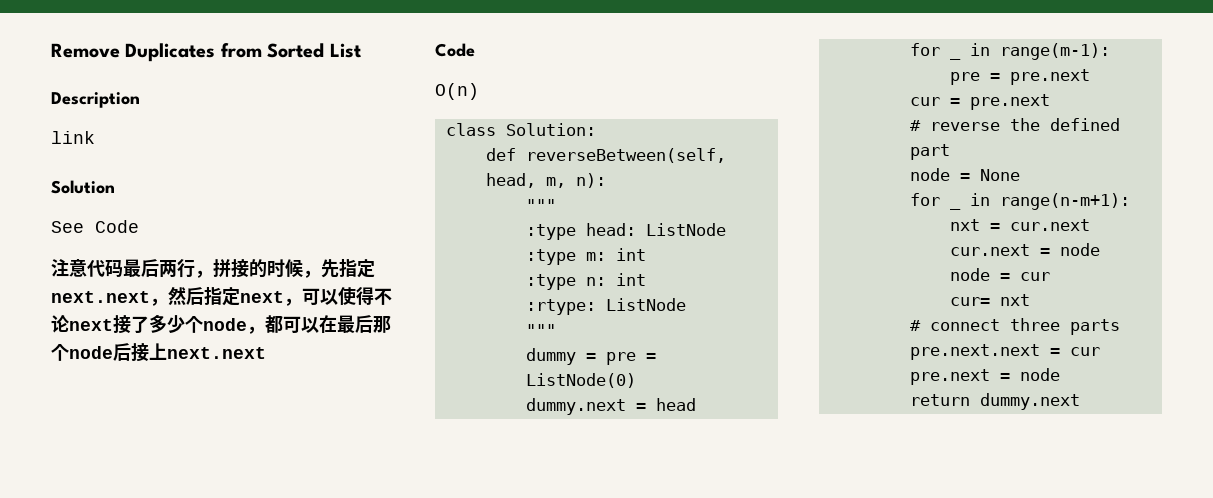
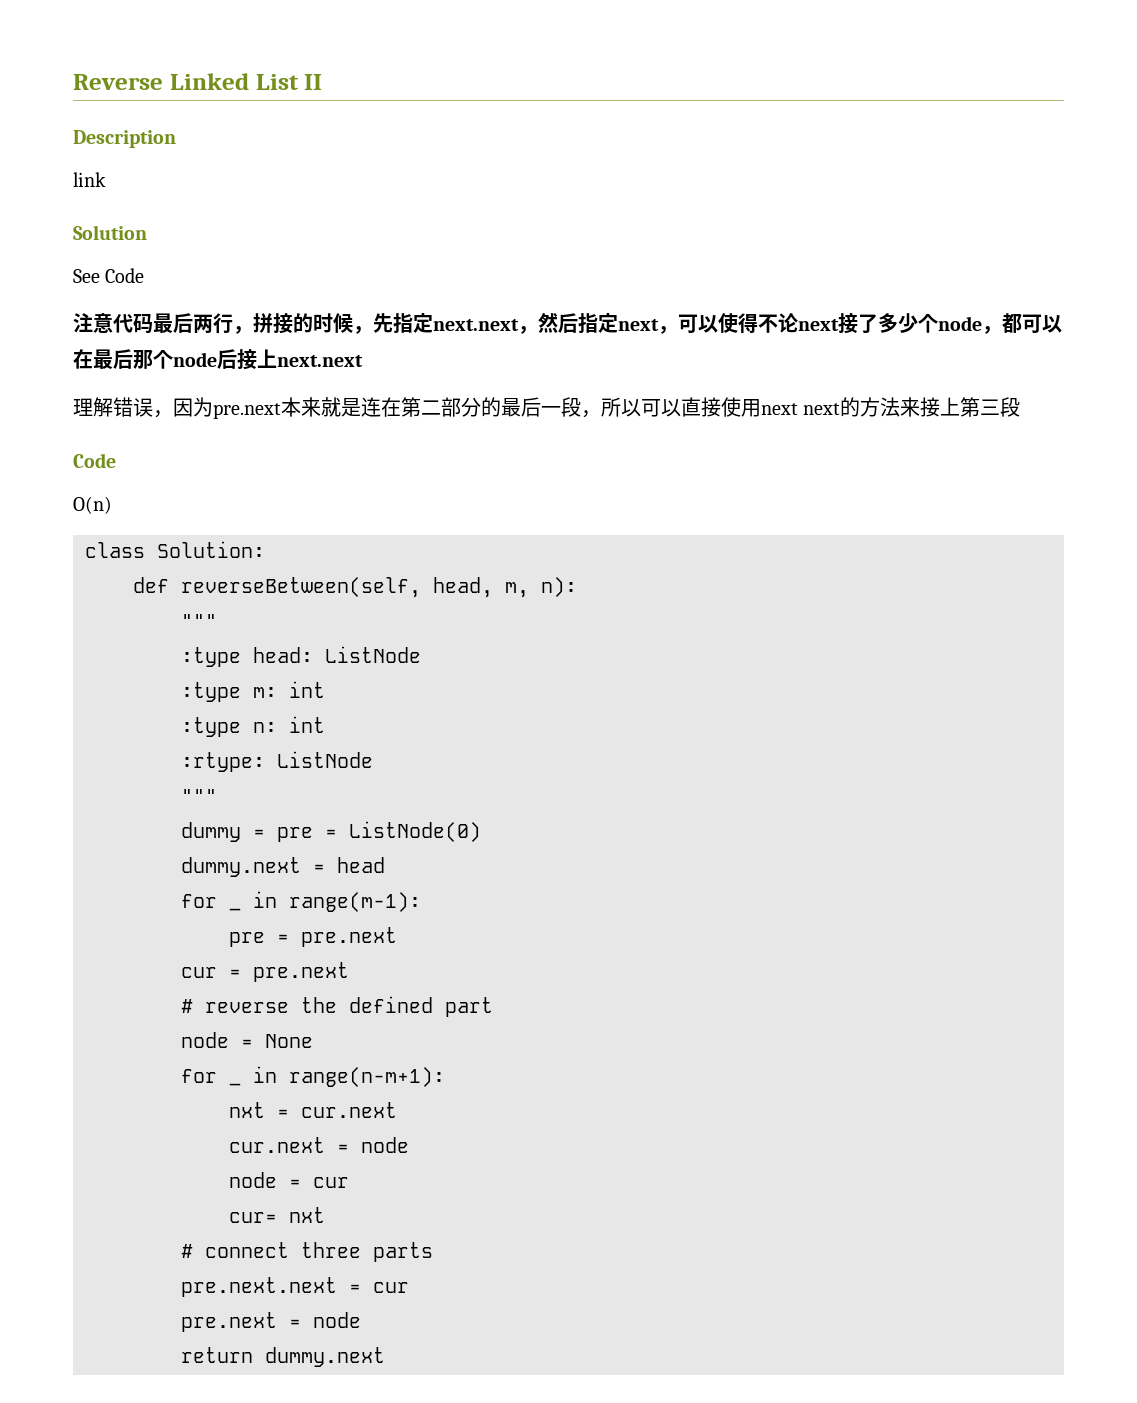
- Remove Duplicates from Sorted List
+ Reverse Linked List II
+ 理解错误，因为pre.next本来就是连在第二部分的最后一段，所以可以直接使用next next的方法来接上第三段

